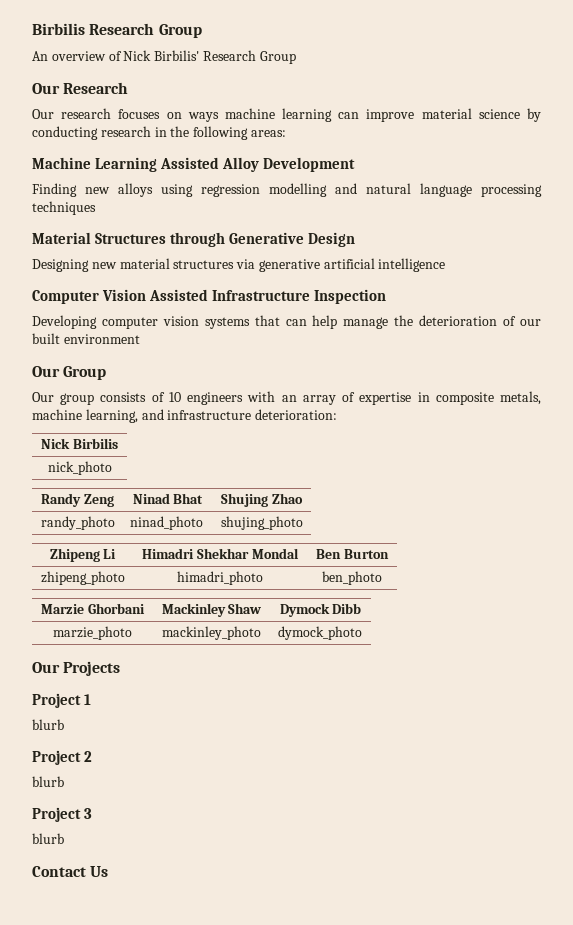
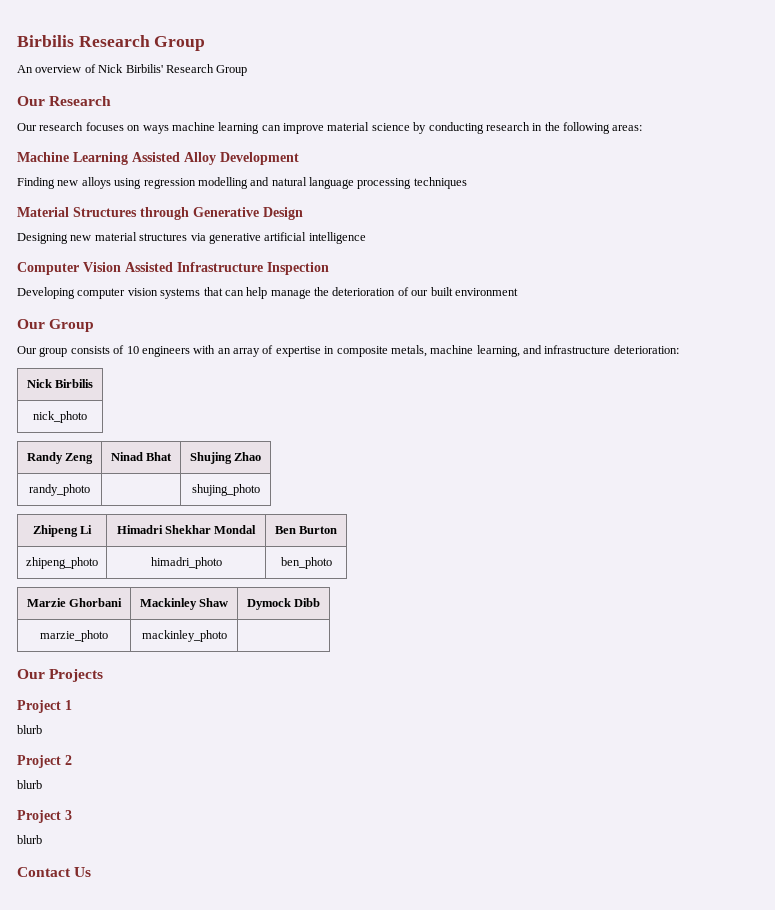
- randy_photo | ninad_photo | shujing_photo
+ randy_photo | | shujing_photo
- marzie_photo | mackinley_photo | dymock_photo
+ marzie_photo | mackinley_photo |

